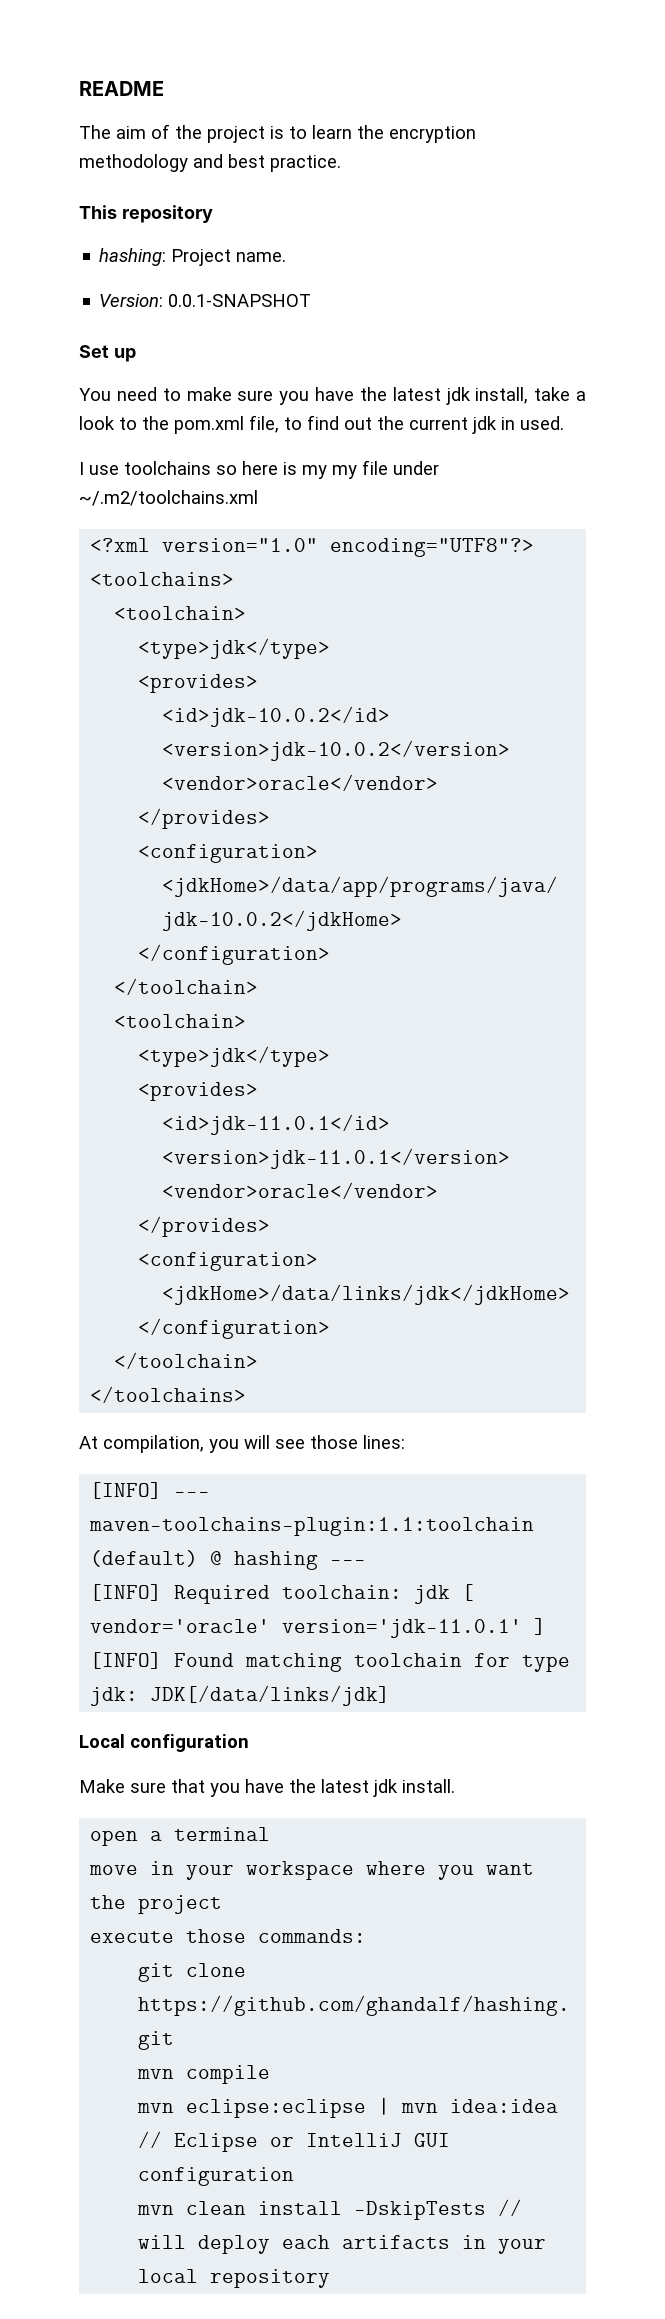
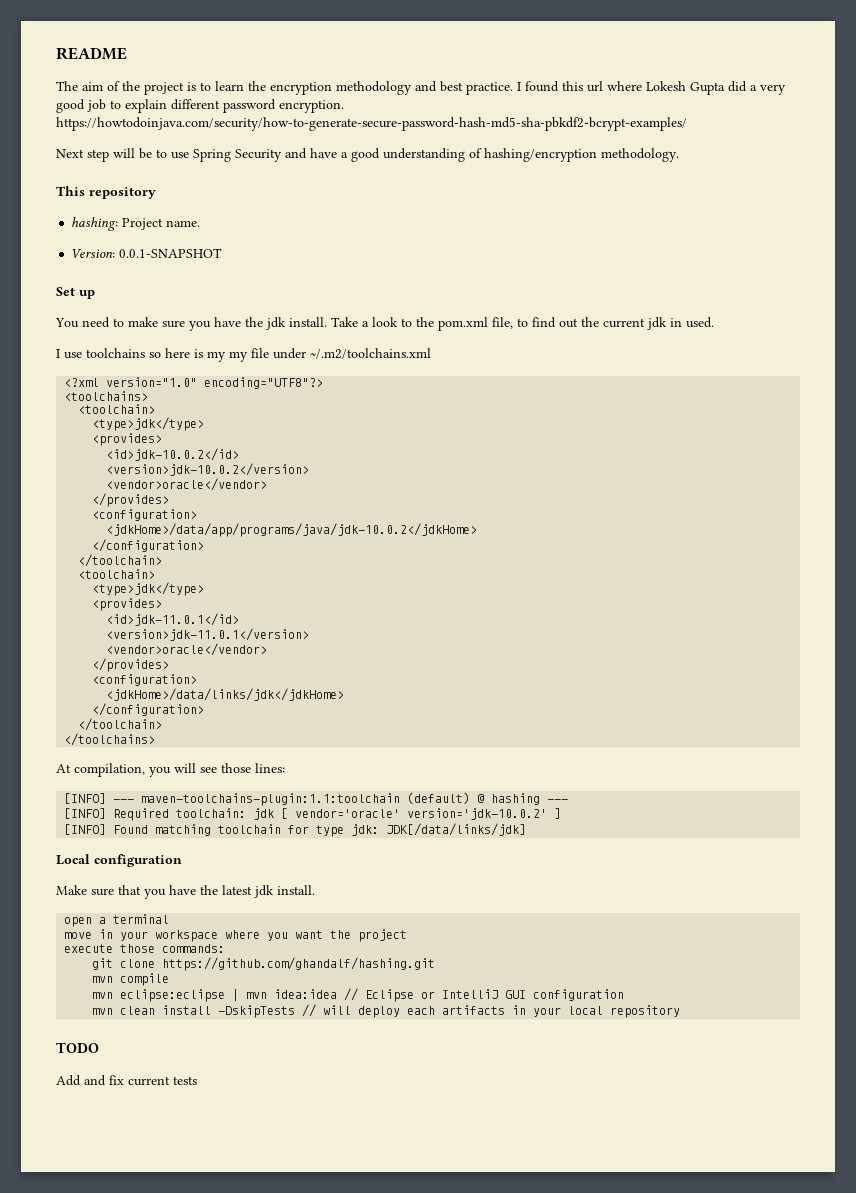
+ I found this url where Lokesh Gupta did a very good job to explain different password encryption. https://howtodoinjava.com/security/how-to-generate-secure-password-hash-md5-sha-pbkdf2-bcrypt-examples/
+ Next step will be to use Spring Security and have a good understanding of hashing/encryption methodology.
- You need to make sure you have the latest jdk install, take a look to the pom.xml file, to find out the current jdk in used.
+ You need to make sure you have the jdk install. Take a look to the pom.xml file, to find out the current jdk in used.
- [INFO] Required toolchain: jdk [ vendor='oracle' version='jdk-11.0.1' ]
+ [INFO] Required toolchain: jdk [ vendor='oracle' version='jdk-10.0.2' ]
+ TODO
+ Add and fix current tests

